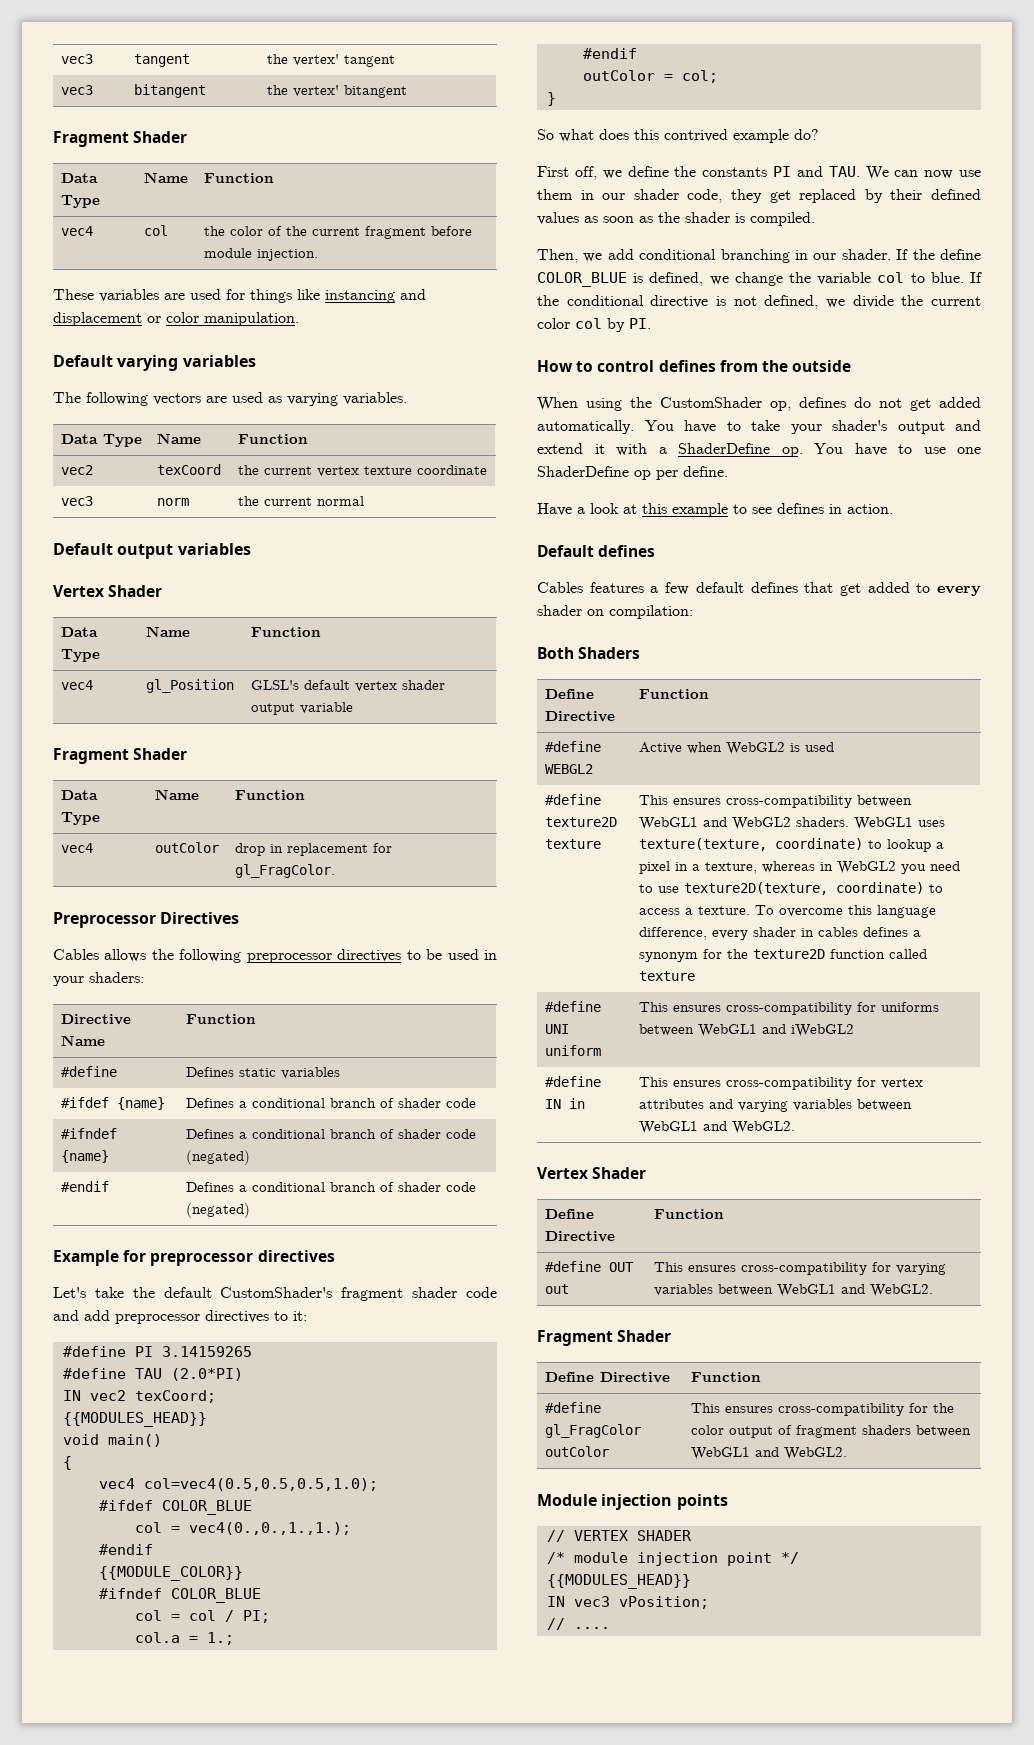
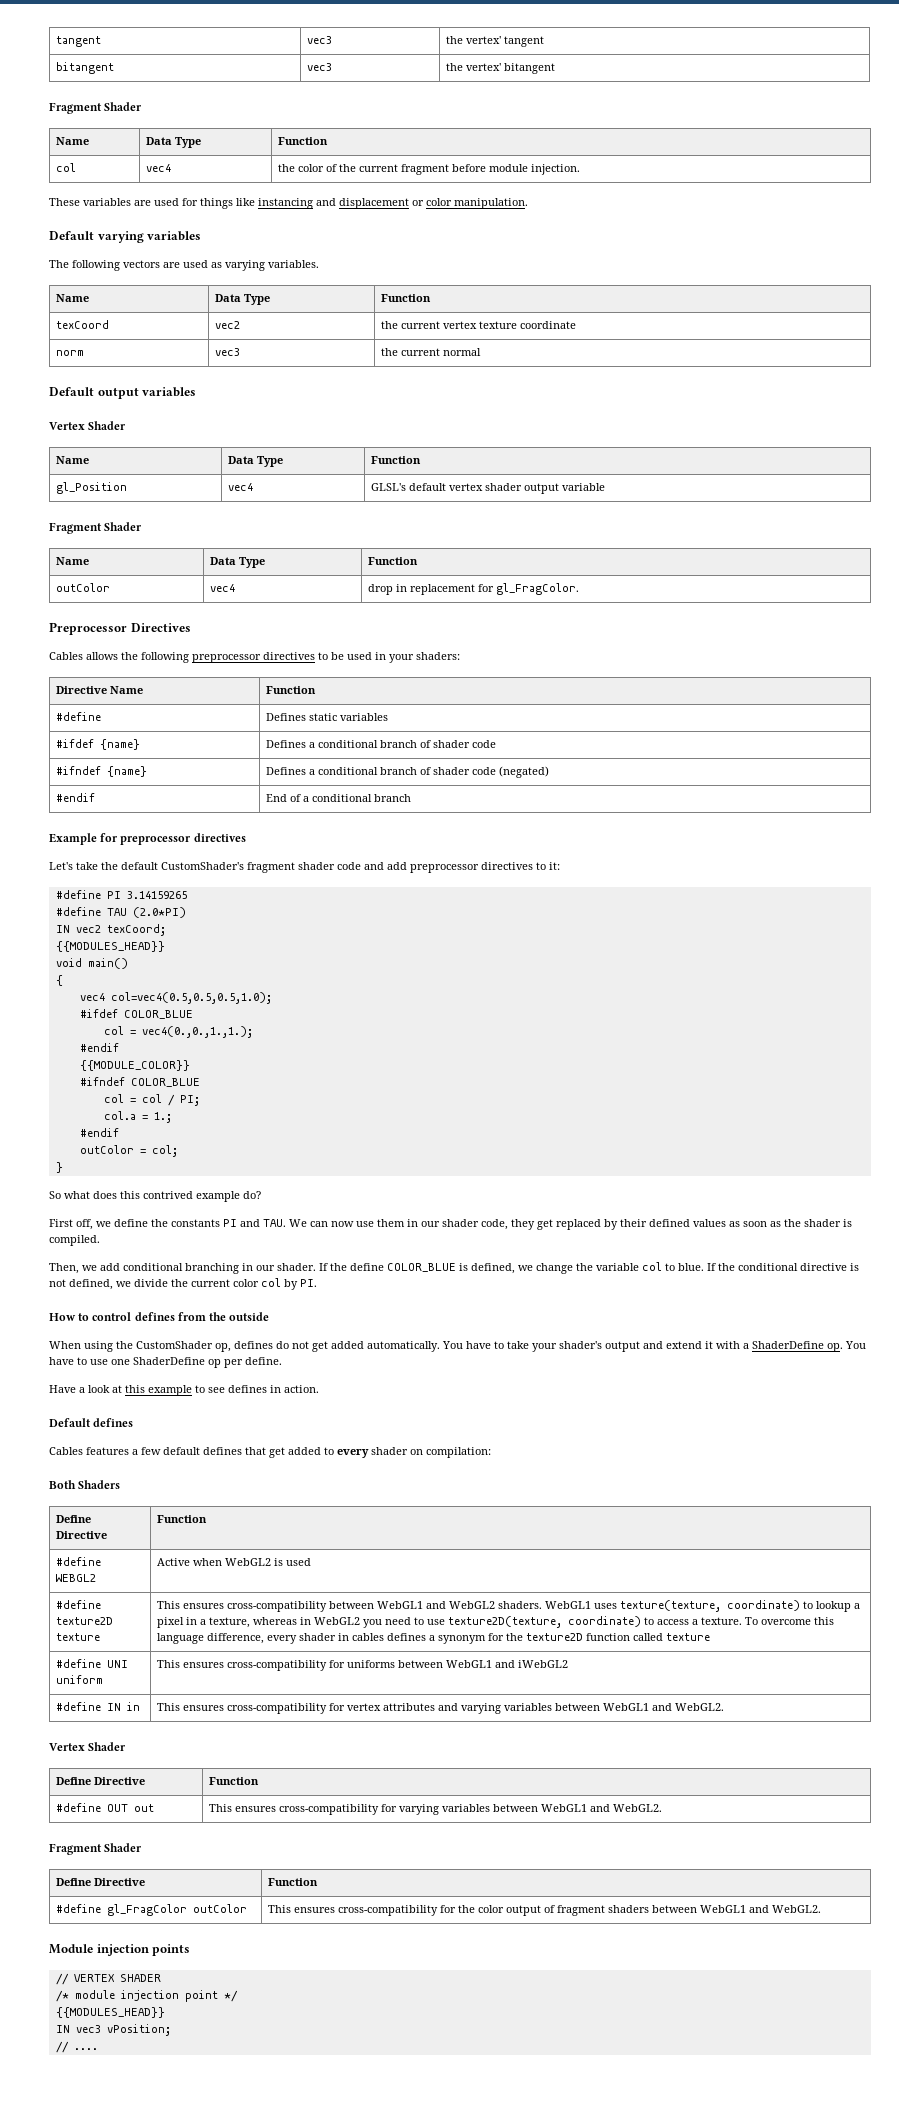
- vec3 | tangent | the vertex' tangent
+ tangent | vec3 | the vertex' tangent
- vec3 | bitangent | the vertex' bitangent
+ bitangent | vec3 | the vertex' bitangent
  Fragment Shader
- Data Type | Name | Function
- vec4 | col | the color of the current fragment before module injection.
+ Name | Data Type | Function
+ col | vec4 | the color of the current fragment before module injection.
  The following vectors are used as varying variables.
- Data Type | Name | Function
- vec2 | texCoord | the current vertex texture coordinate
+ Name | Data Type | Function
+ texCoord | vec2 | the current vertex texture coordinate
- vec3 | norm | the current normal
+ norm | vec3 | the current normal
  Default output variables
  Vertex Shader
- Data Type | Name | Function
- vec4 | gl_Position | GLSL's default vertex shader output variable
+ Name | Data Type | Function
+ gl_Position | vec4 | GLSL's default vertex shader output variable
  Fragment Shader
- Data Type | Name | Function
- vec4 | outColor | drop in replacement for gl_FragColor.
+ Name | Data Type | Function
+ outColor | vec4 | drop in replacement for gl_FragColor.
- #endif | Defines a conditional branch of shader code (negated)
+ #endif | End of a conditional branch

